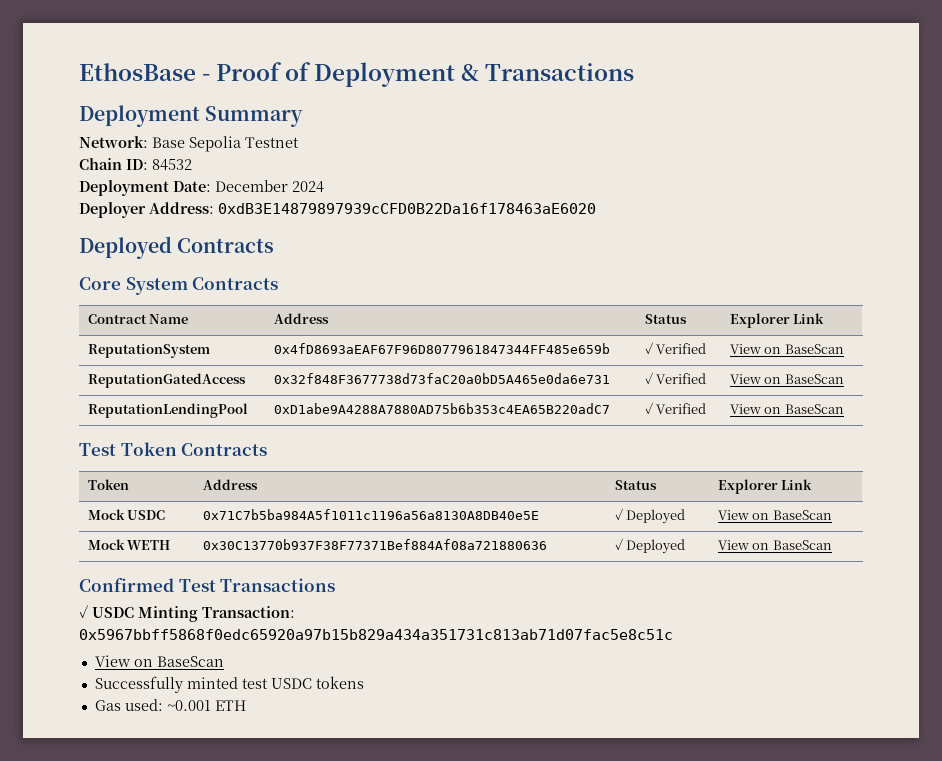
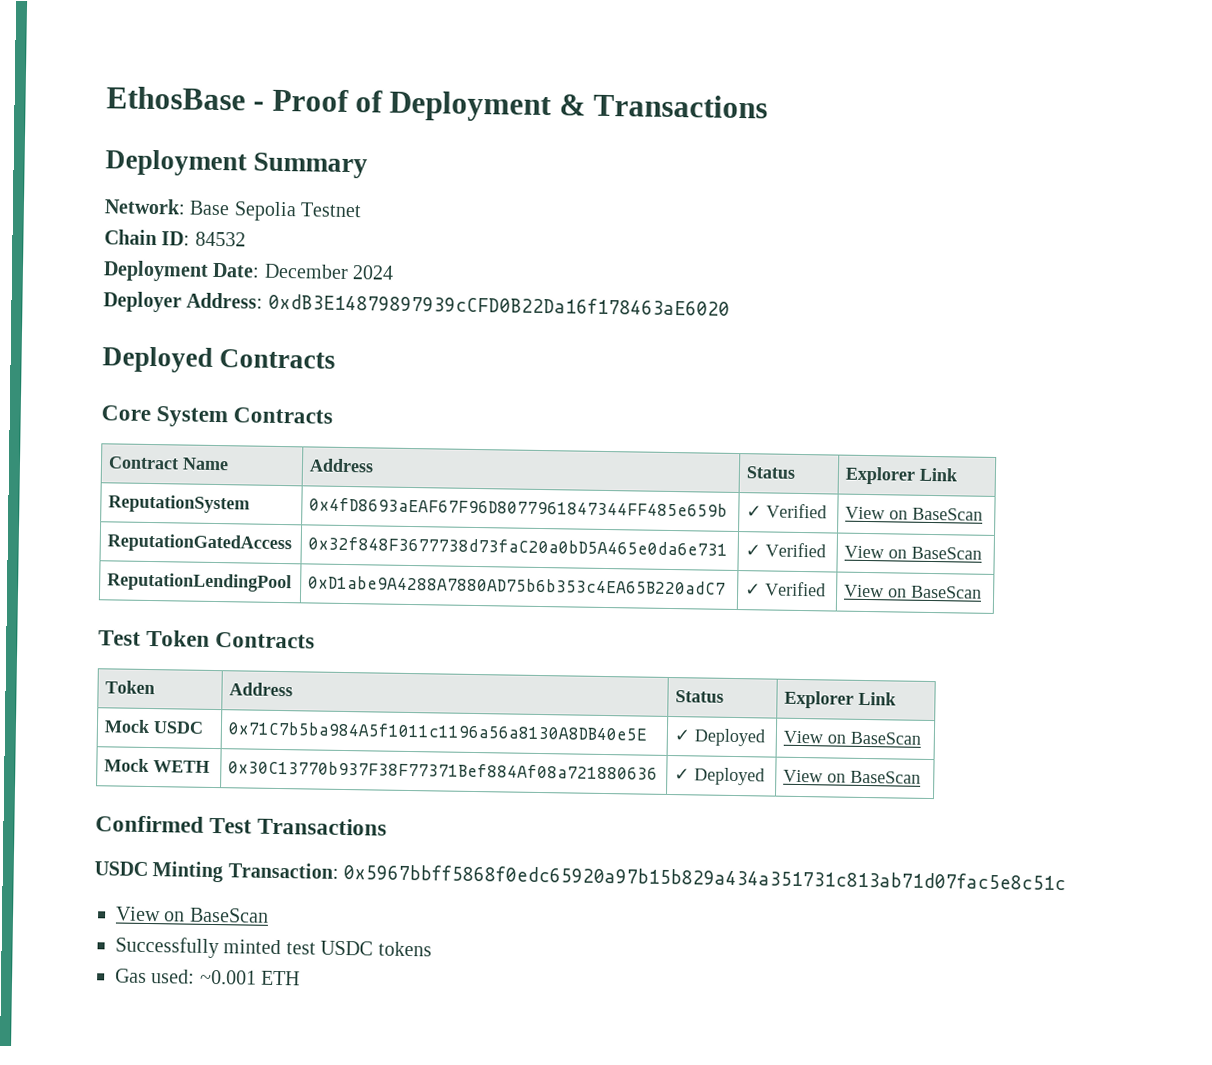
- ✓ USDC Minting Transaction: 0x5967bbff5868f0edc65920a97b15b829a434a351731c813ab71d07fac5e8c51c
+ USDC Minting Transaction: 0x5967bbff5868f0edc65920a97b15b829a434a351731c813ab71d07fac5e8c51c

